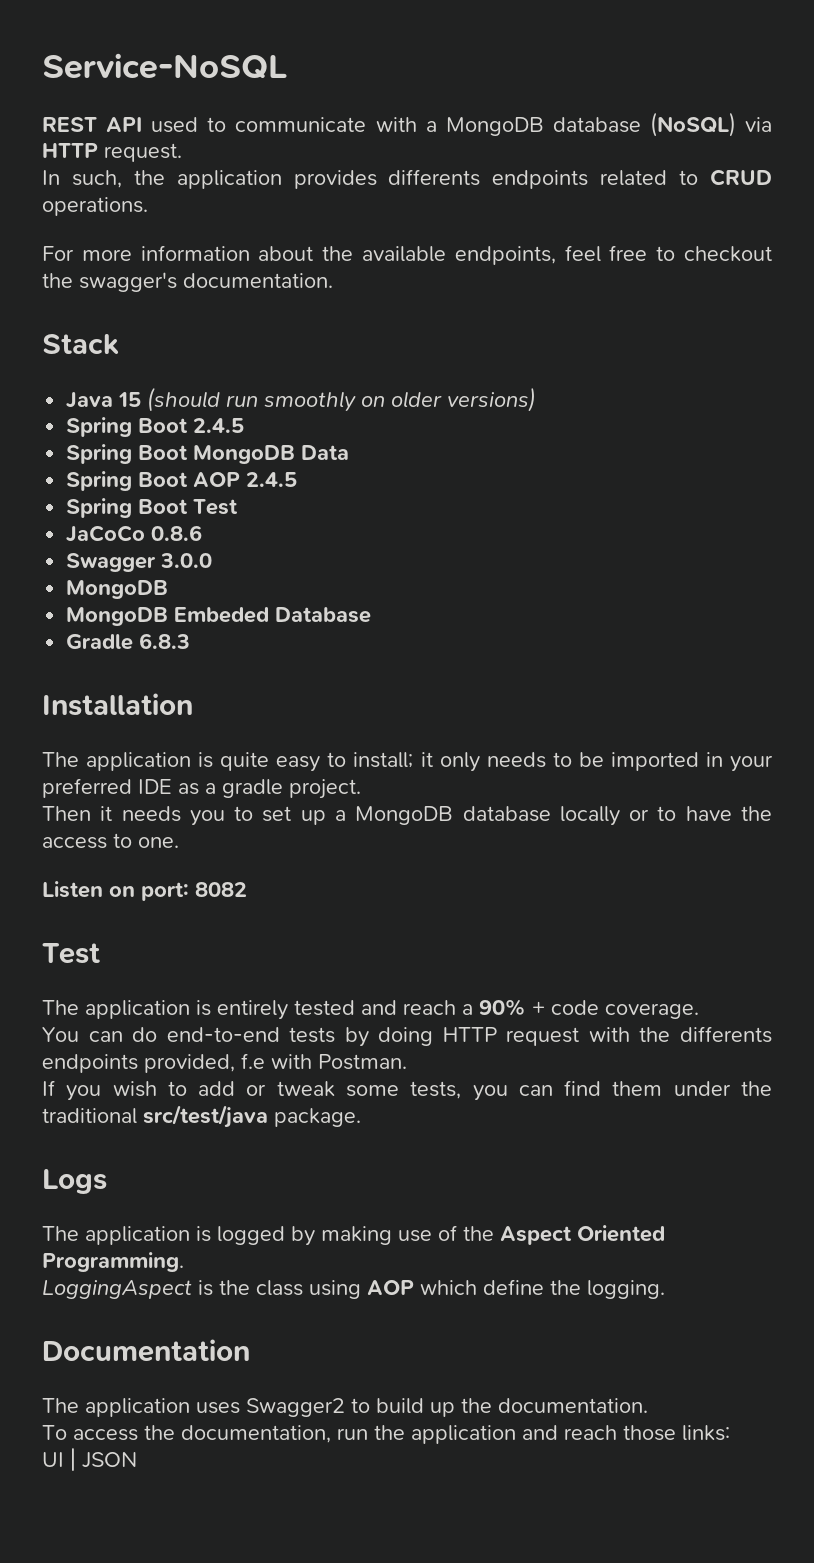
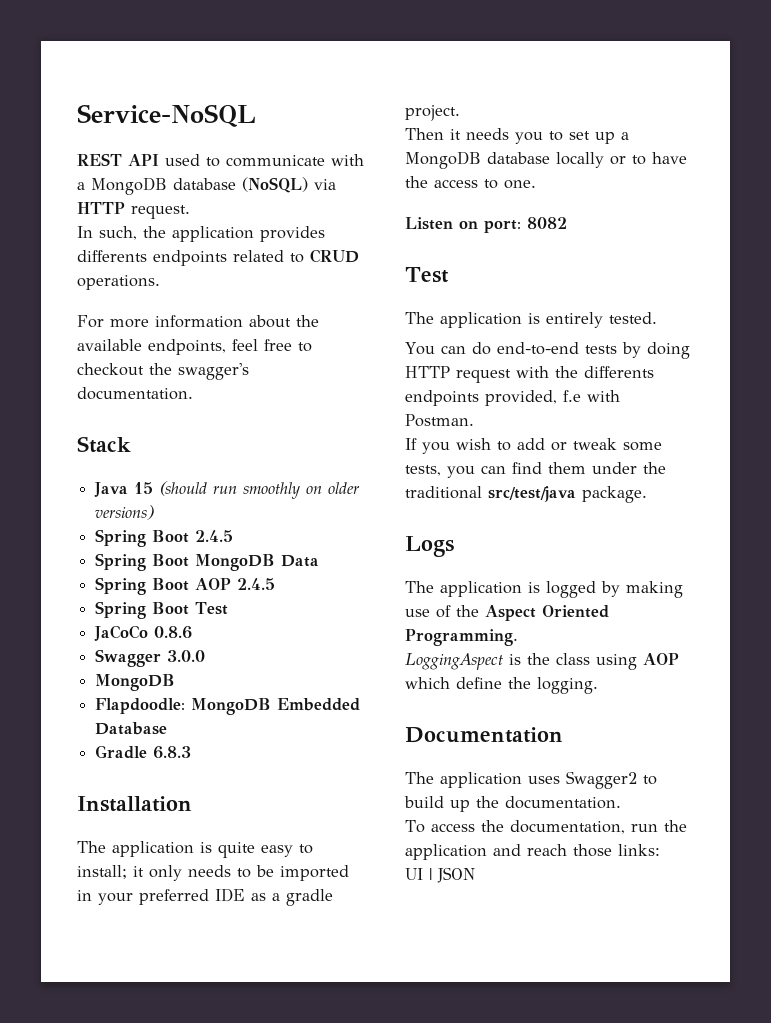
- MongoDB Embeded Database
+ Flapdoodle: MongoDB Embedded Database
- The application is entirely tested and reach a 90% + code coverage.
+ The application is entirely tested.

